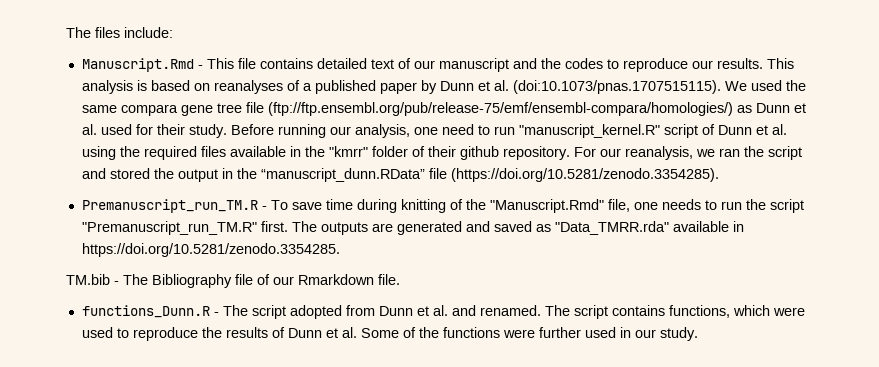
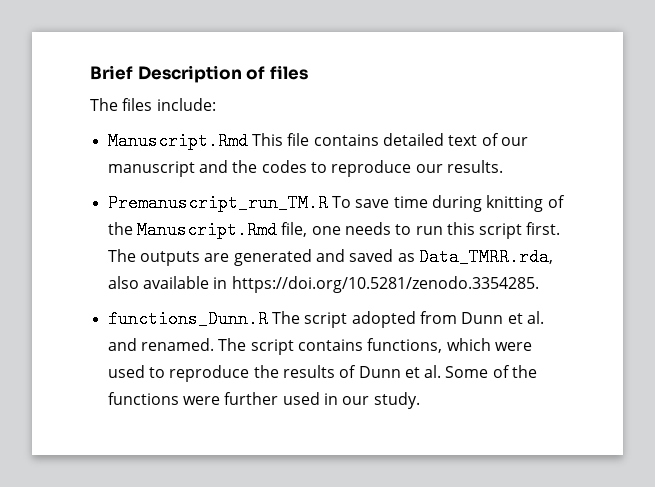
+ Brief Description of files
- Manuscript.Rmd - This file contains detailed text of our manuscript and the codes to reproduce our results. This analysis is based on reanalyses of a published paper by Dunn et al. (doi:10.1073/pnas.1707515115). We used the same compara gene tree file (ftp://ftp.ensembl.org/pub/release-75/emf/ensembl-compara/homologies/) as Dunn et al. used for their study. Before running our analysis, one need to run "manuscript_kernel.R" script of Dunn et al. using the required files available in the "kmrr" folder of their github repository. For our reanalysis, we ran the script and stored the output in the “manuscript_dunn.RData” file (https://doi.org/10.5281/zenodo.3354285).
+ Manuscript.Rmd This file contains detailed text of our manuscript and the codes to reproduce our results.
- Premanuscript_run_TM.R - To save time during knitting of the "Manuscript.Rmd" file, one needs to run the script "Premanuscript_run_TM.R" first.
+ Premanuscript_run_TM.R To save time during knitting of the Manuscript.Rmd file, one needs to run this script first.
- The outputs are generated and saved as "Data_TMRR.rda" available in https://doi.org/10.5281/zenodo.3354285.
+ The outputs are generated and saved as Data_TMRR.rda, also available in https://doi.org/10.5281/zenodo.3354285.
- TM.bib - The Bibliography file of our Rmarkdown file.
- functions_Dunn.R - The script adopted from Dunn et al. and renamed.
+ functions_Dunn.R The script adopted from Dunn et al. and renamed.

